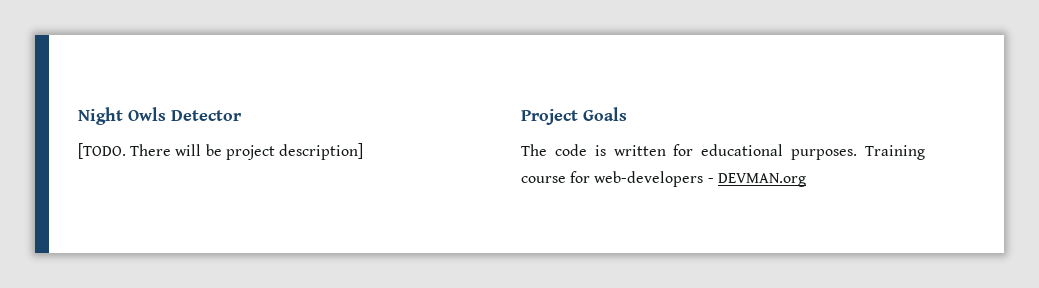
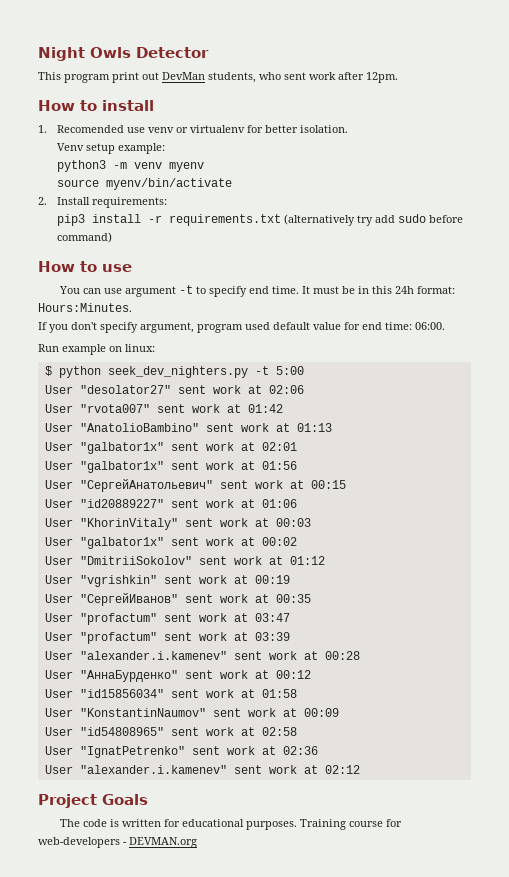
- [TODO. There will be project description]
+ This program print out DevMan students, who sent work after 12pm.
+ How to install
+ 1. Recomended use venv or virtualenv for better isolation.
+ Venv setup example:
+ python3 -m venv myenv
+ source myenv/bin/activate
+ 2. Install requirements:
+ pip3 install -r requirements.txt (alternatively try add sudo before command)
+ How to use
+ You can use argument -t to specify end time. It must be in this 24h format: Hours:Minutes.
+ If you don't specify argument, program used default value for end time: 06:00.
+ Run example on linux:
+ $ python seek_dev_nighters.py -t 5:00
+ User "desolator27" sent work at 02:06
+ User "rvota007" sent work at 01:42
+ User "AnatolioBambino" sent work at 01:13
+ User "galbator1x" sent work at 02:01
+ User "galbator1x" sent work at 01:56
+ User "СергейАнатольевич" sent work at 00:15
+ User "id20889227" sent work at 01:06
+ User "KhorinVitaly" sent work at 00:03
+ User "galbator1x" sent work at 00:02
+ User "DmitriiSokolov" sent work at 01:12
+ User "vgrishkin" sent work at 00:19
+ User "СергейИванов" sent work at 00:35
+ User "profactum" sent work at 03:47
+ User "profactum" sent work at 03:39
+ User "alexander.i.kamenev" sent work at 00:28
+ User "АннаБурденко" sent work at 00:12
+ User "id15856034" sent work at 01:58
+ User "KonstantinNaumov" sent work at 00:09
+ User "id54808965" sent work at 02:58
+ User "IgnatPetrenko" sent work at 02:36
+ User "alexander.i.kamenev" sent work at 02:12

